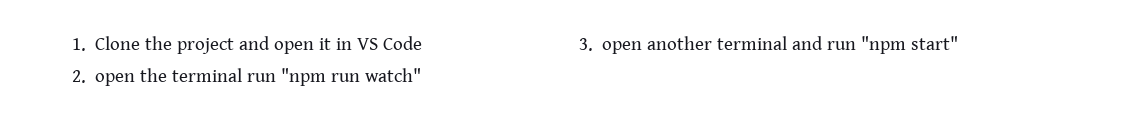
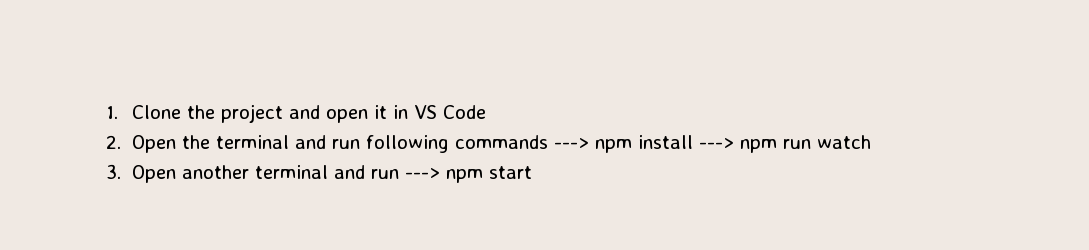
- 2. open the terminal run "npm run watch"
+ 2. Open the terminal and run following commands ---> npm install ---> npm run watch
- 3. open another terminal and run "npm start"
+ 3. Open another terminal and run ---> npm start

